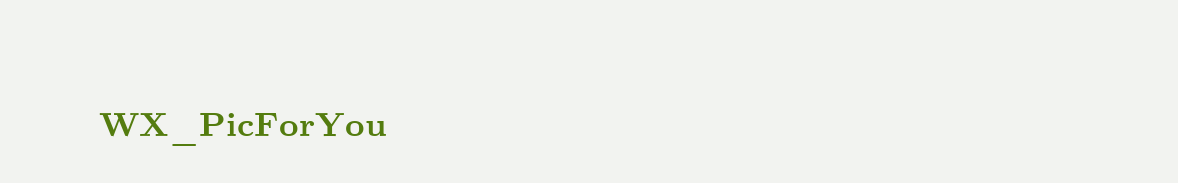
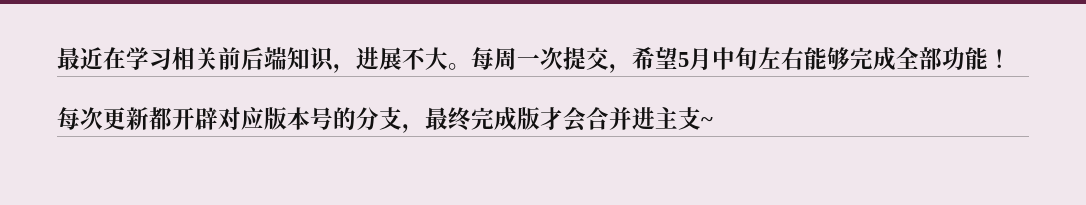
- WX_PicForYou
+ 最近在学习相关前后端知识，进展不大。每周一次提交，希望5月中旬左右能够完成全部功能！
+ 每次更新都开辟对应版本号的分支，最终完成版才会合并进主支~

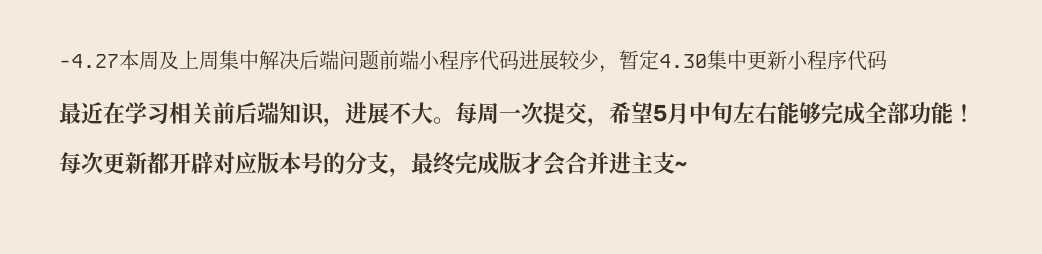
+ -4.27本周及上周集中解决后端问题前端小程序代码进展较少，暂定4.30集中更新小程序代码

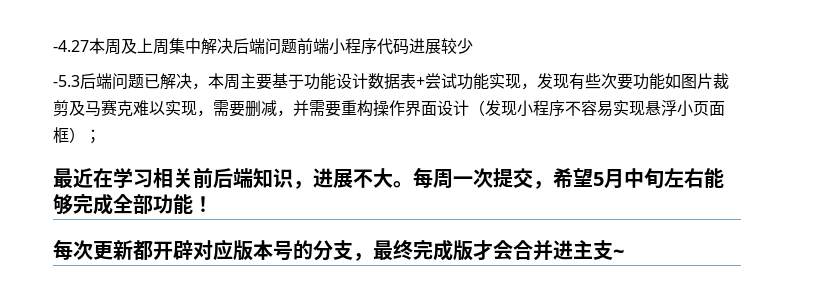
- -4.27本周及上周集中解决后端问题前端小程序代码进展较少，暂定4.30集中更新小程序代码
+ -4.27本周及上周集中解决后端问题前端小程序代码进展较少
+ -5.3后端问题已解决，本周主要基于功能设计数据表+尝试功能实现，发现有些次要功能如图片裁剪及马赛克难以实现，需要删减，并需要重构操作界面设计（发现小程序不容易实现悬浮小页面框）；

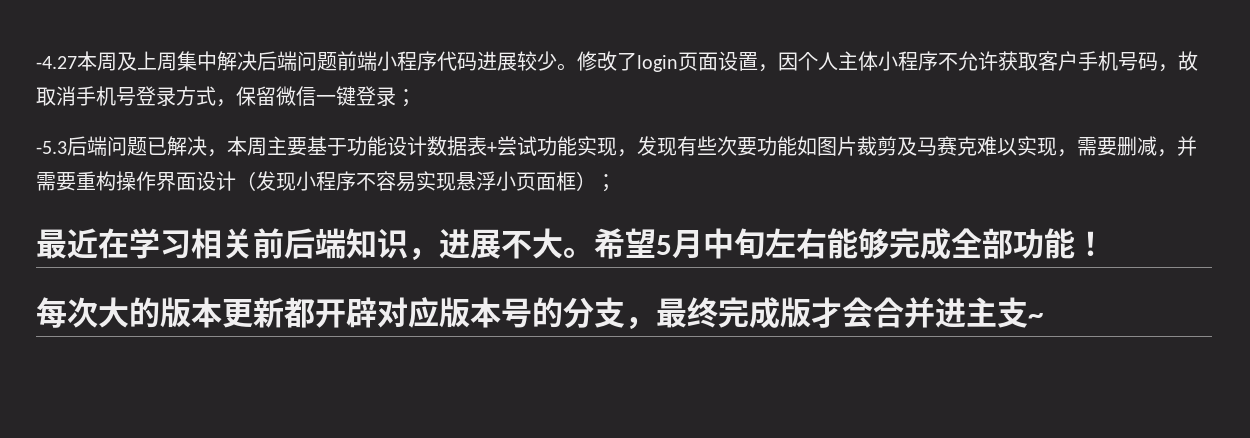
- -4.27本周及上周集中解决后端问题前端小程序代码进展较少
+ -4.27本周及上周集中解决后端问题前端小程序代码进展较少。修改了login页面设置，因个人主体小程序不允许获取客户手机号码，故取消手机号登录方式，保留微信一键登录；
- 每周一次提交，希望5月中旬左右能够完成全部功能！
+ 希望5月中旬左右能够完成全部功能！
- 每次更新都开辟对应版本号的分支，最终完成版才会合并进主支~
+ 每次大的版本更新都开辟对应版本号的分支，最终完成版才会合并进主支~

